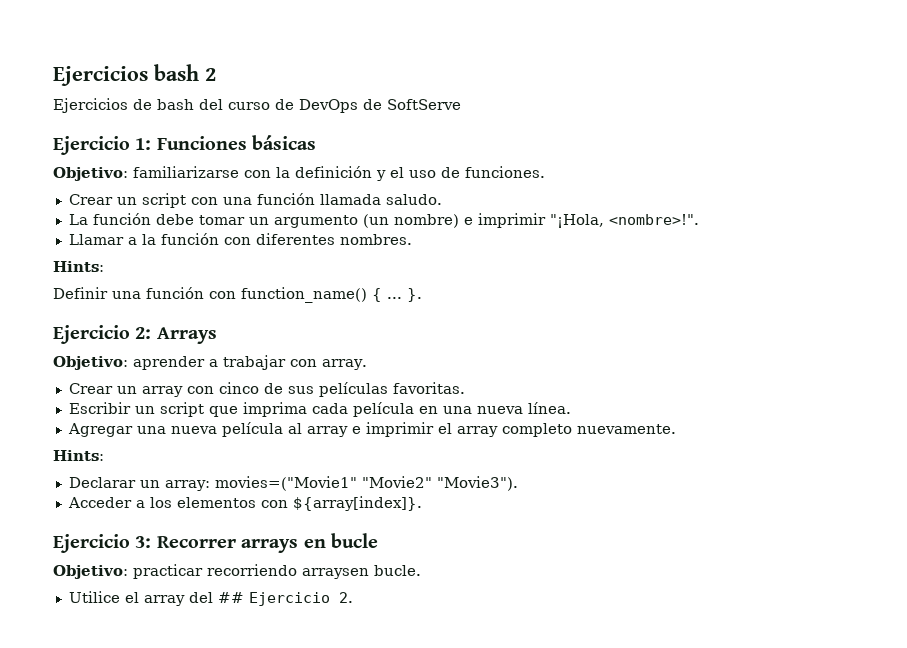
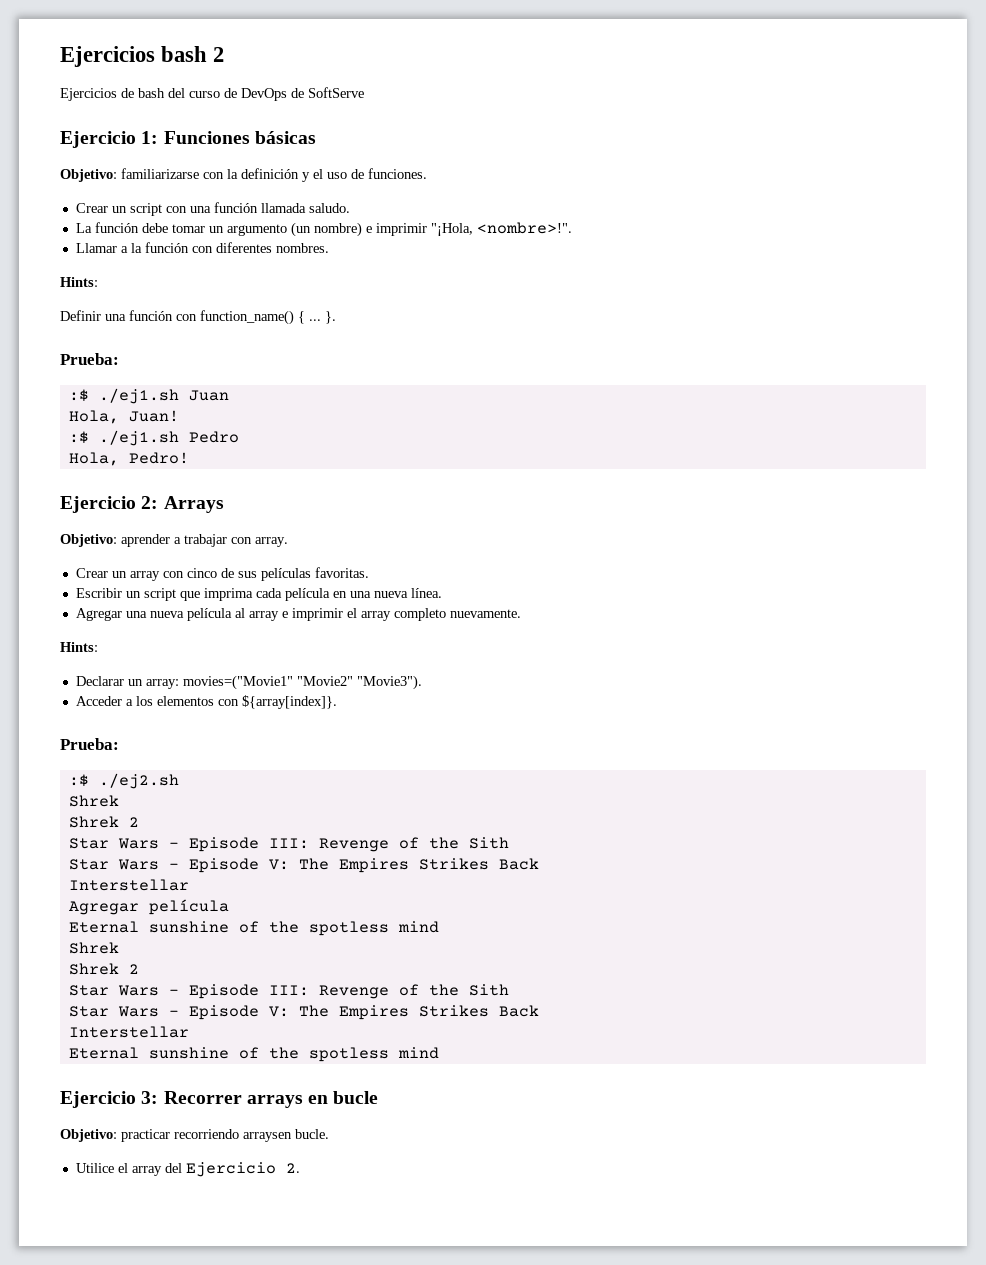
  }.
+ Prueba:
+ :$ ./ej1.sh Juan
+ Hola, Juan!
+ :$ ./ej1.sh Pedro
+ Hola, Pedro!
  Acceder a los elementos con ${array[index]}.
+ Prueba:
+ :$ ./ej2.sh
+ Shrek
+ Shrek 2
+ Star Wars - Episode III: Revenge of the Sith
+ Star Wars - Episode V: The Empires Strikes Back
+ Interstellar
+ Agregar película
+ Eternal sunshine of the spotless mind
+ Shrek
+ Shrek 2
+ Star Wars - Episode III: Revenge of the Sith
+ Star Wars - Episode V: The Empires Strikes Back
+ Interstellar
+ Eternal sunshine of the spotless mind
- Utilice el array del ## Ejercicio 2.
+ Utilice el array del Ejercicio 2.

